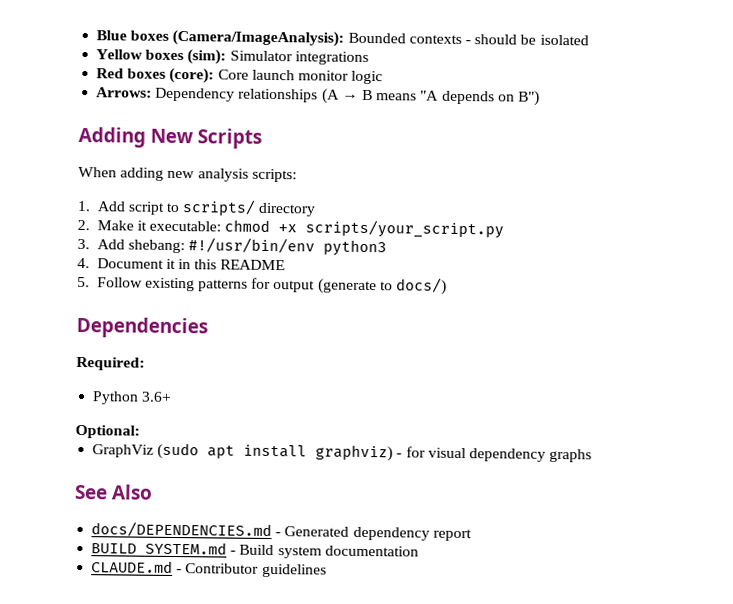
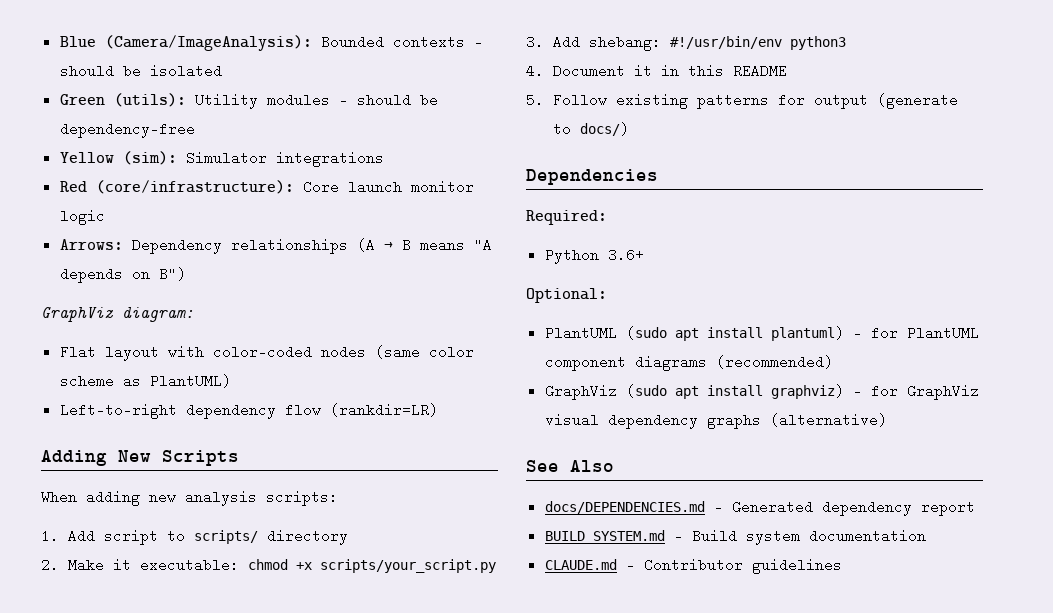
- Blue boxes (Camera/ImageAnalysis): Bounded contexts - should be isolated
+ Blue (Camera/ImageAnalysis): Bounded contexts - should be isolated
+ Green (utils): Utility modules - should be dependency-free
- Yellow boxes (sim): Simulator integrations
+ Yellow (sim): Simulator integrations
- Red boxes (core): Core launch monitor logic
+ Red (core/infrastructure): Core launch monitor logic
+ GraphViz diagram:
+ Flat layout with color-coded nodes (same color scheme as PlantUML)
+ Left-to-right dependency flow (rankdir=LR)
+ PlantUML (sudo apt install plantuml) - for PlantUML component diagrams (recommended)
- GraphViz (sudo apt install graphviz) - for visual dependency graphs
+ GraphViz (sudo apt install graphviz) - for GraphViz visual dependency graphs (alternative)

